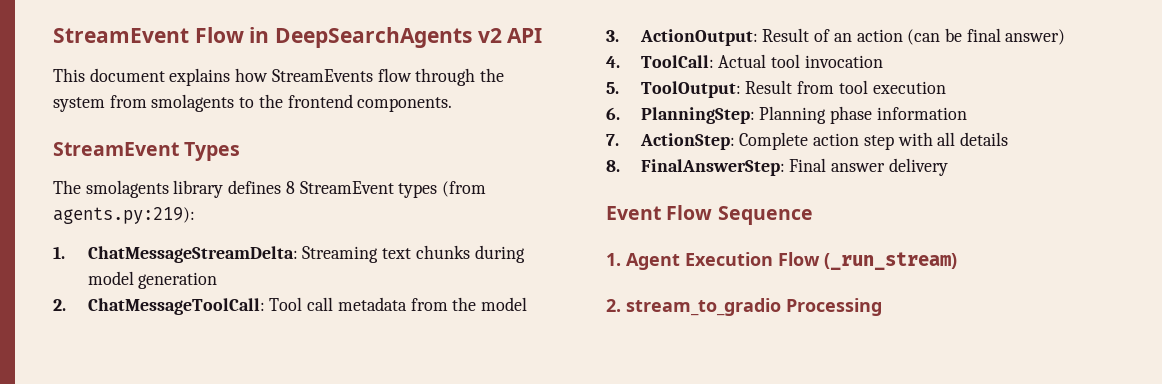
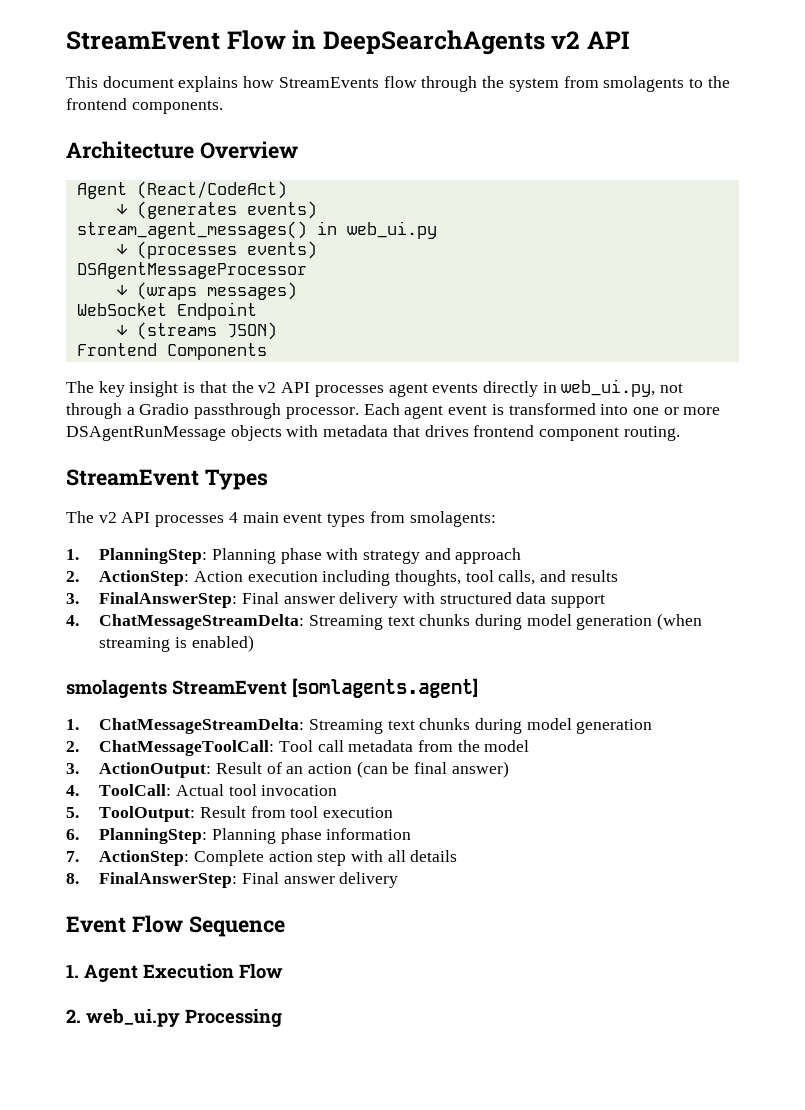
+ Architecture Overview
+ Agent (React/CodeAct)
+ ↓ (generates events)
+ stream_agent_messages() in web_ui.py
+ ↓ (processes events)
+ DSAgentMessageProcessor
+ ↓ (wraps messages)
+ WebSocket Endpoint
+ ↓ (streams JSON)
+ Frontend Components
+ The key insight is that the v2 API processes agent events directly in web_ui.py, not through a Gradio passthrough processor. Each agent event is transformed into one or more DSAgentRunMessage objects with metadata that drives frontend component routing.
  StreamEvent Types
- The smolagents library defines 8 StreamEvent types (from agents.py:219):
+ The v2 API processes 4 main event types from smolagents:
+ 1. PlanningStep: Planning phase with strategy and approach
+ 2. ActionStep: Action execution including thoughts, tool calls, and results
+ 3. FinalAnswerStep: Final answer delivery with structured data support
+ 4. ChatMessageStreamDelta: Streaming text chunks during model generation (when streaming is enabled)
+ smolagents StreamEvent [somlagents.agent]
- 1. Agent Execution Flow (_run_stream)
- 2. stream_to_gradio Processing
+ 1. Agent Execution Flow
+ 2. web_ui.py Processing

